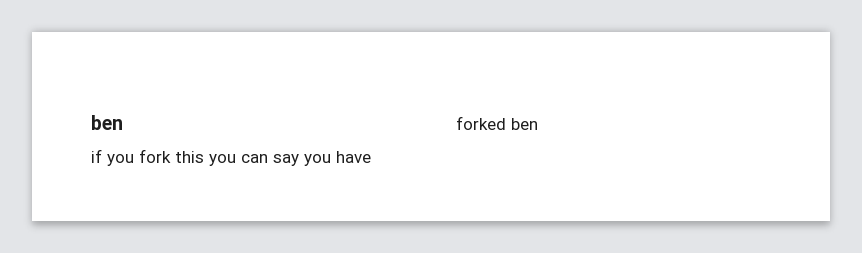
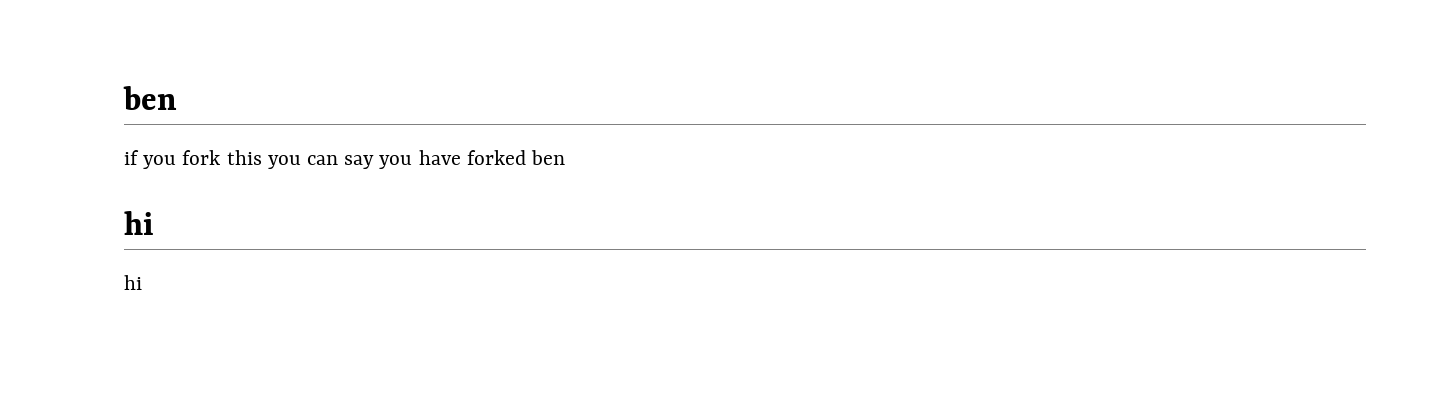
  if you fork this you can say you have forked ben
+ hi
+ hi

